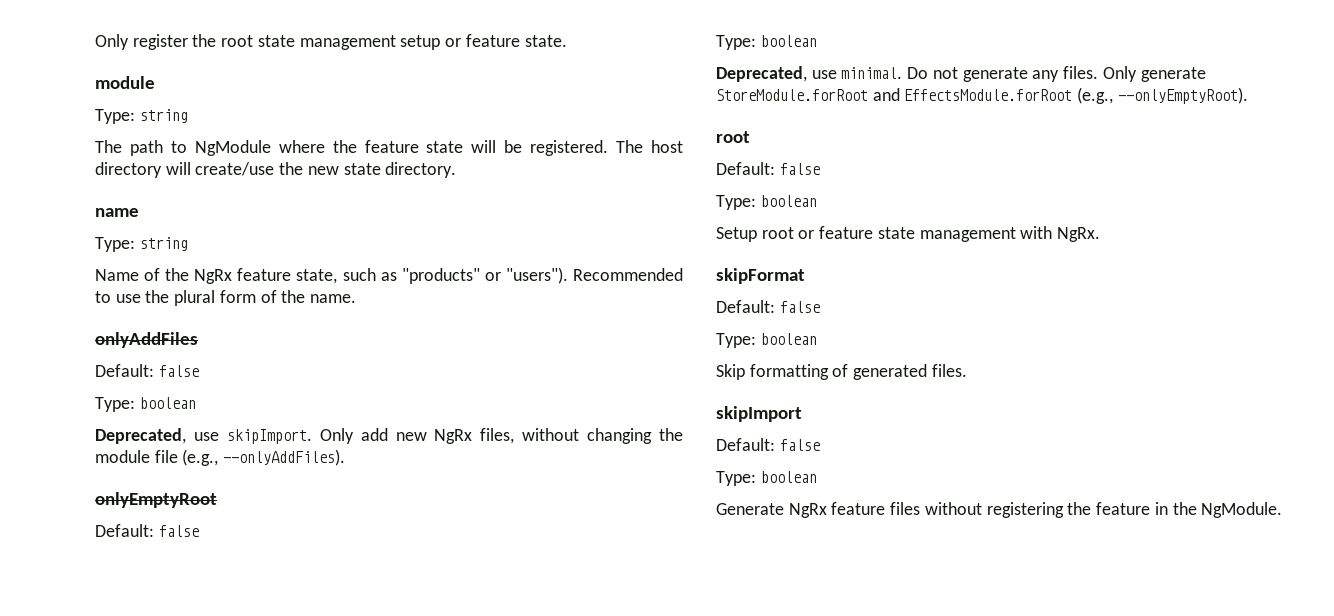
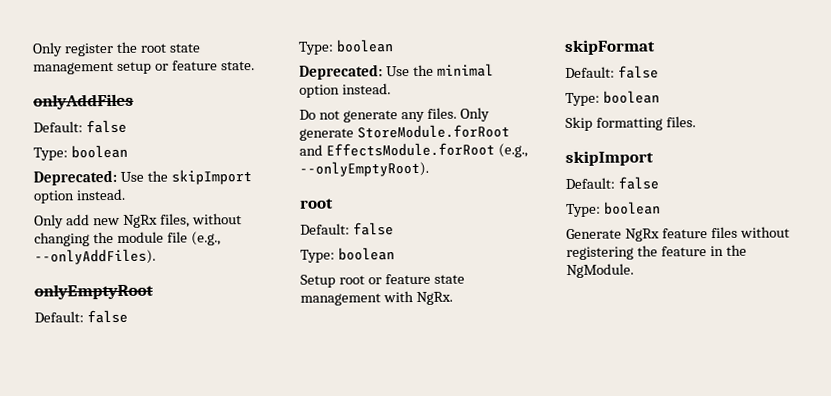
  Only register the root state management setup or feature state.
- module
- Type: string
- The path to NgModule where the feature state will be registered. The host directory will create/use the new state directory.
- name
- Type: string
- Name of the NgRx feature state, such as "products" or "users"). Recommended to use the plural form of the name.
- Deprecated, use skipImport. Only add new NgRx files, without changing the module file (e.g., --onlyAddFiles).
+ Deprecated: Use the skipImport option instead.
+ Only add new NgRx files, without changing the module file (e.g., --onlyAddFiles).
- Deprecated, use minimal. Do not generate any files.
+ Deprecated: Use the minimal option instead.
+ Do not generate any files.
- Skip formatting of generated files.
+ Skip formatting files.

